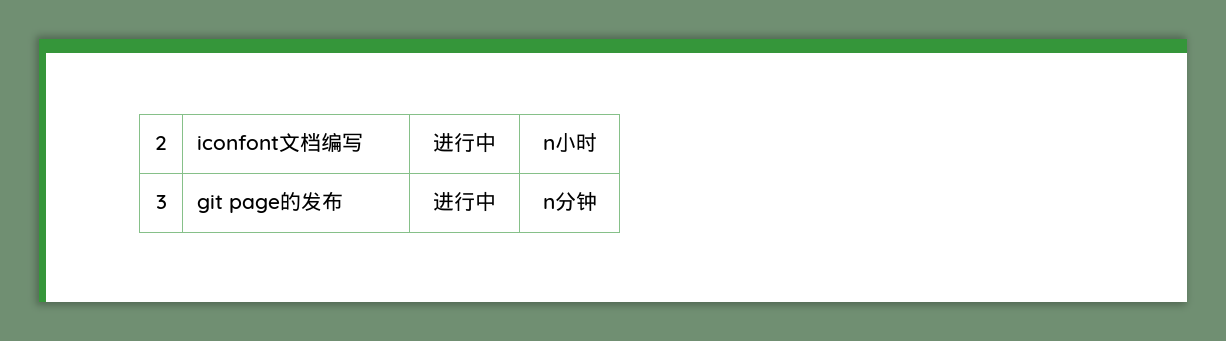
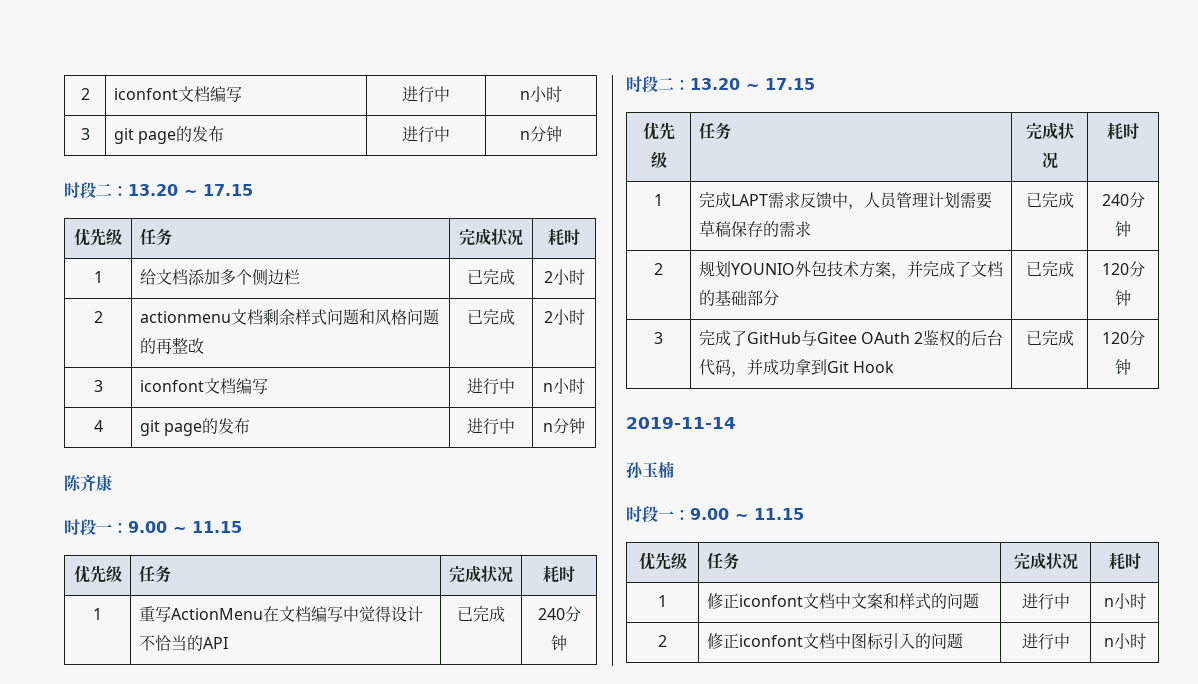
  3 | git page的发布 | 进行中 | n分钟
+ 时段二：13.20 ~ 17.15
+ 优先级 | 任务 | 完成状况 | 耗时
+ 1 | 给文档添加多个侧边栏 | 已完成 | 2小时
+ 2 | actionmenu文档剩余样式问题和风格问题的再整改 | 已完成 | 2小时
+ 3 | iconfont文档编写 | 进行中 | n小时
+ 4 | git page的发布 | 进行中 | n分钟
+ 陈齐康
+ 时段一：9.00 ~ 11.15
+ 优先级 | 任务 | 完成状况 | 耗时
+ 1 | 重写ActionMenu在文档编写中觉得设计不恰当的API | 已完成 | 240分钟
+ 时段二：13.20 ~ 17.15
+ 优先级 | 任务 | 完成状况 | 耗时
+ 1 | 完成LAPT需求反馈中，人员管理计划需要草稿保存的需求 | 已完成 | 240分钟
+ 2 | 规划YOUNIO外包技术方案，并完成了文档的基础部分 | 已完成 | 120分钟
+ 3 | 完成了GitHub与Gitee OAuth 2鉴权的后台代码，并成功拿到Git Hook | 已完成 | 120分钟
+ 2019-11-14
+ 孙玉楠
+ 时段一：9.00 ~ 11.15
+ 优先级 | 任务 | 完成状况 | 耗时
+ 1 | 修正iconfont文档中文案和样式的问题 | 进行中 | n小时
+ 2 | 修正iconfont文档中图标引入的问题 | 进行中 | n小时

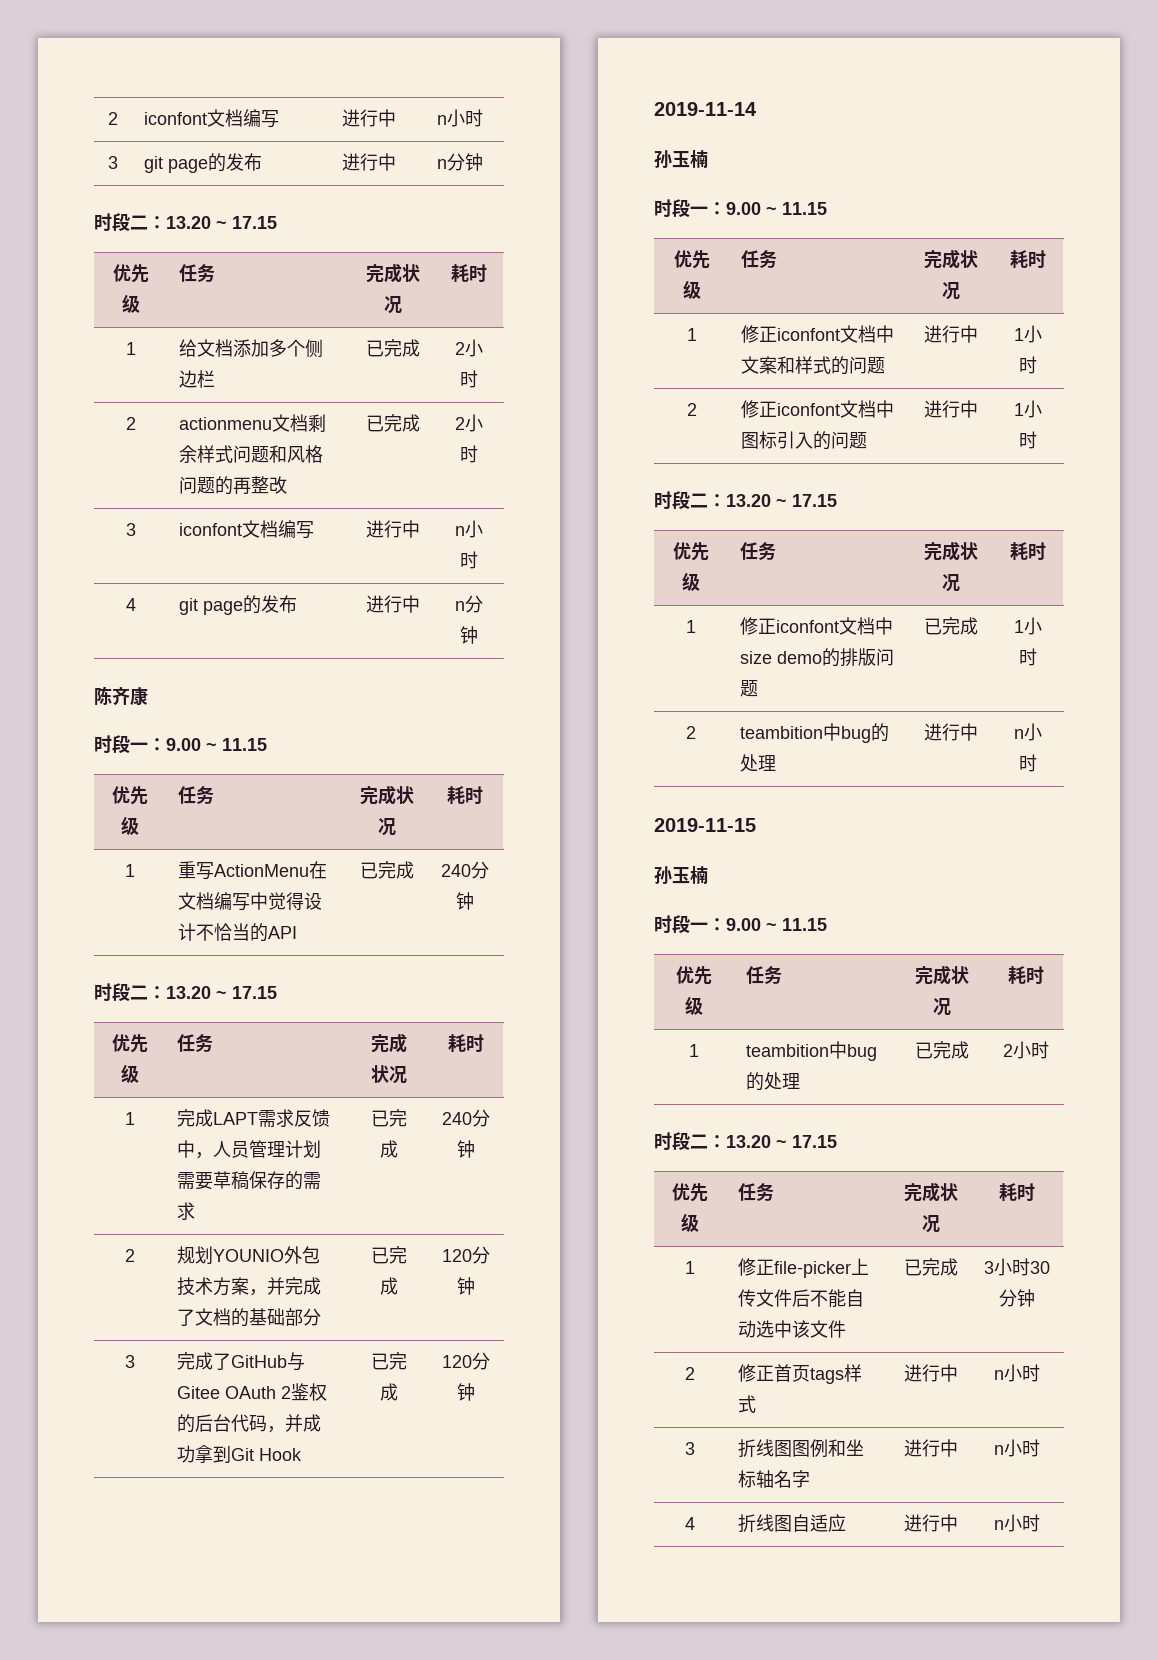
- 1 | 修正iconfont文档中文案和样式的问题 | 进行中 | n小时
+ 1 | 修正iconfont文档中文案和样式的问题 | 进行中 | 1小时
- 2 | 修正iconfont文档中图标引入的问题 | 进行中 | n小时
+ 2 | 修正iconfont文档中图标引入的问题 | 进行中 | 1小时
+ 时段二：13.20 ~ 17.15
+ 优先级 | 任务 | 完成状况 | 耗时
+ 1 | 修正iconfont文档中size demo的排版问题 | 已完成 | 1小时
+ 2 | teambition中bug的处理 | 进行中 | n小时
+ 2019-11-15
+ 孙玉楠
+ 时段一：9.00 ~ 11.15
+ 优先级 | 任务 | 完成状况 | 耗时
+ 1 | teambition中bug的处理 | 已完成 | 2小时
+ 时段二：13.20 ~ 17.15
+ 优先级 | 任务 | 完成状况 | 耗时
+ 1 | 修正file-picker上传文件后不能自动选中该文件 | 已完成 | 3小时30分钟
+ 2 | 修正首页tags样式 | 进行中 | n小时
+ 3 | 折线图图例和坐标轴名字 | 进行中 | n小时
+ 4 | 折线图自适应 | 进行中 | n小时

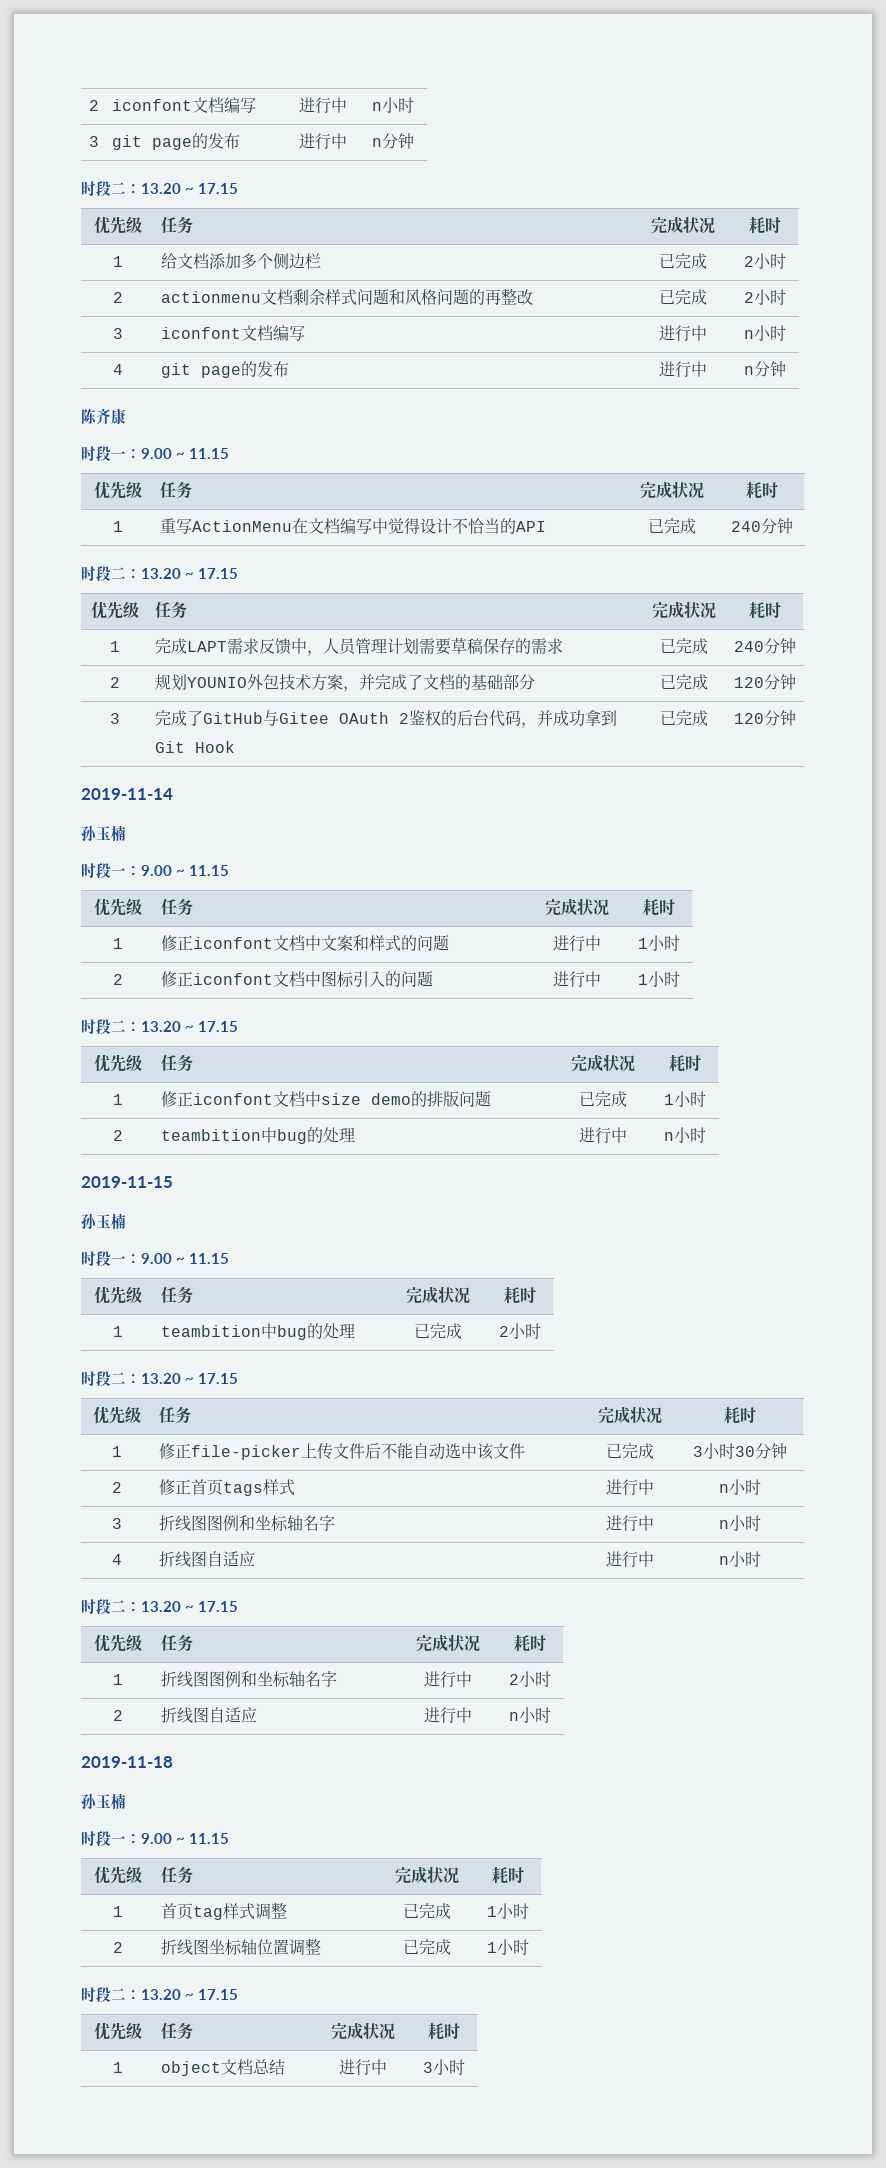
  4 | 折线图自适应 | 进行中 | n小时
+ 时段二：13.20 ~ 17.15
+ 优先级 | 任务 | 完成状况 | 耗时
+ 1 | 折线图图例和坐标轴名字 | 进行中 | 2小时
+ 2 | 折线图自适应 | 进行中 | n小时
+ 2019-11-18
+ 孙玉楠
+ 时段一：9.00 ~ 11.15
+ 优先级 | 任务 | 完成状况 | 耗时
+ 1 | 首页tag样式调整 | 已完成 | 1小时
+ 2 | 折线图坐标轴位置调整 | 已完成 | 1小时
+ 时段二：13.20 ~ 17.15
+ 优先级 | 任务 | 完成状况 | 耗时
+ 1 | object文档总结 | 进行中 | 3小时

